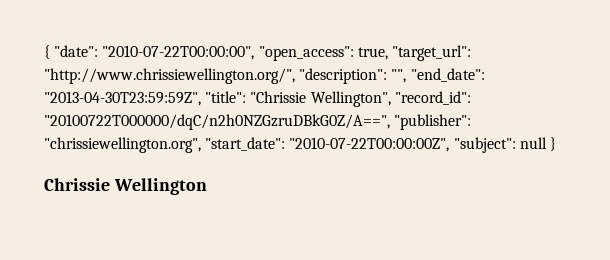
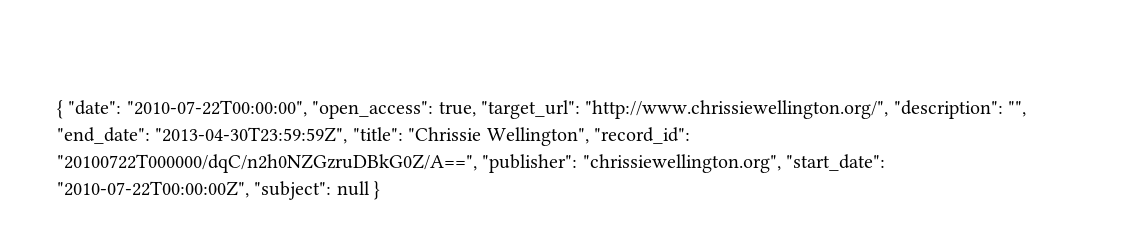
- Chrissie Wellington

